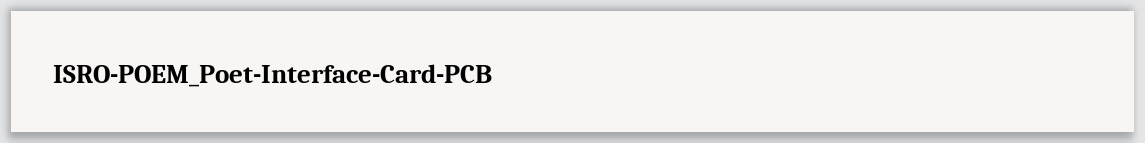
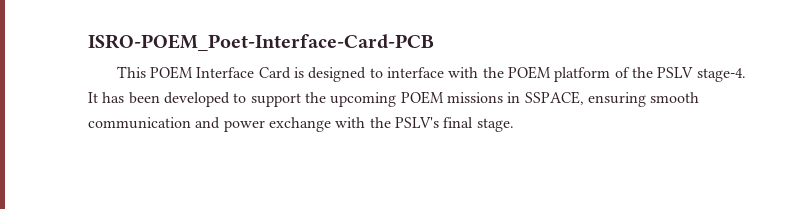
+ This POEM Interface Card is designed to interface with the POEM platform of the PSLV stage-4. It has been developed to support the upcoming POEM missions in SSPACE, ensuring smooth communication and power exchange with the PSLV's final stage.

